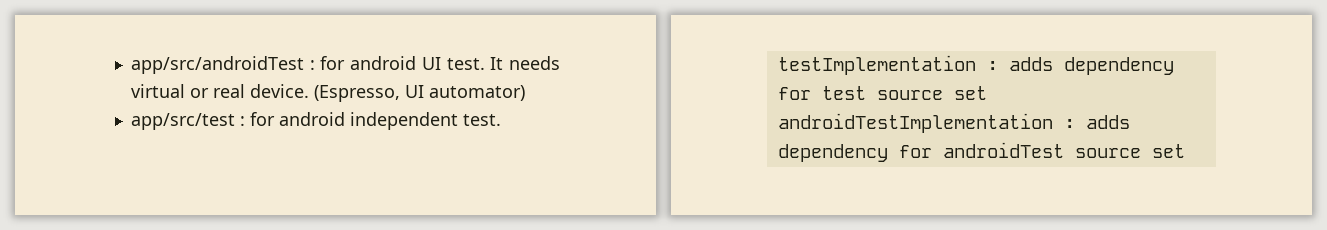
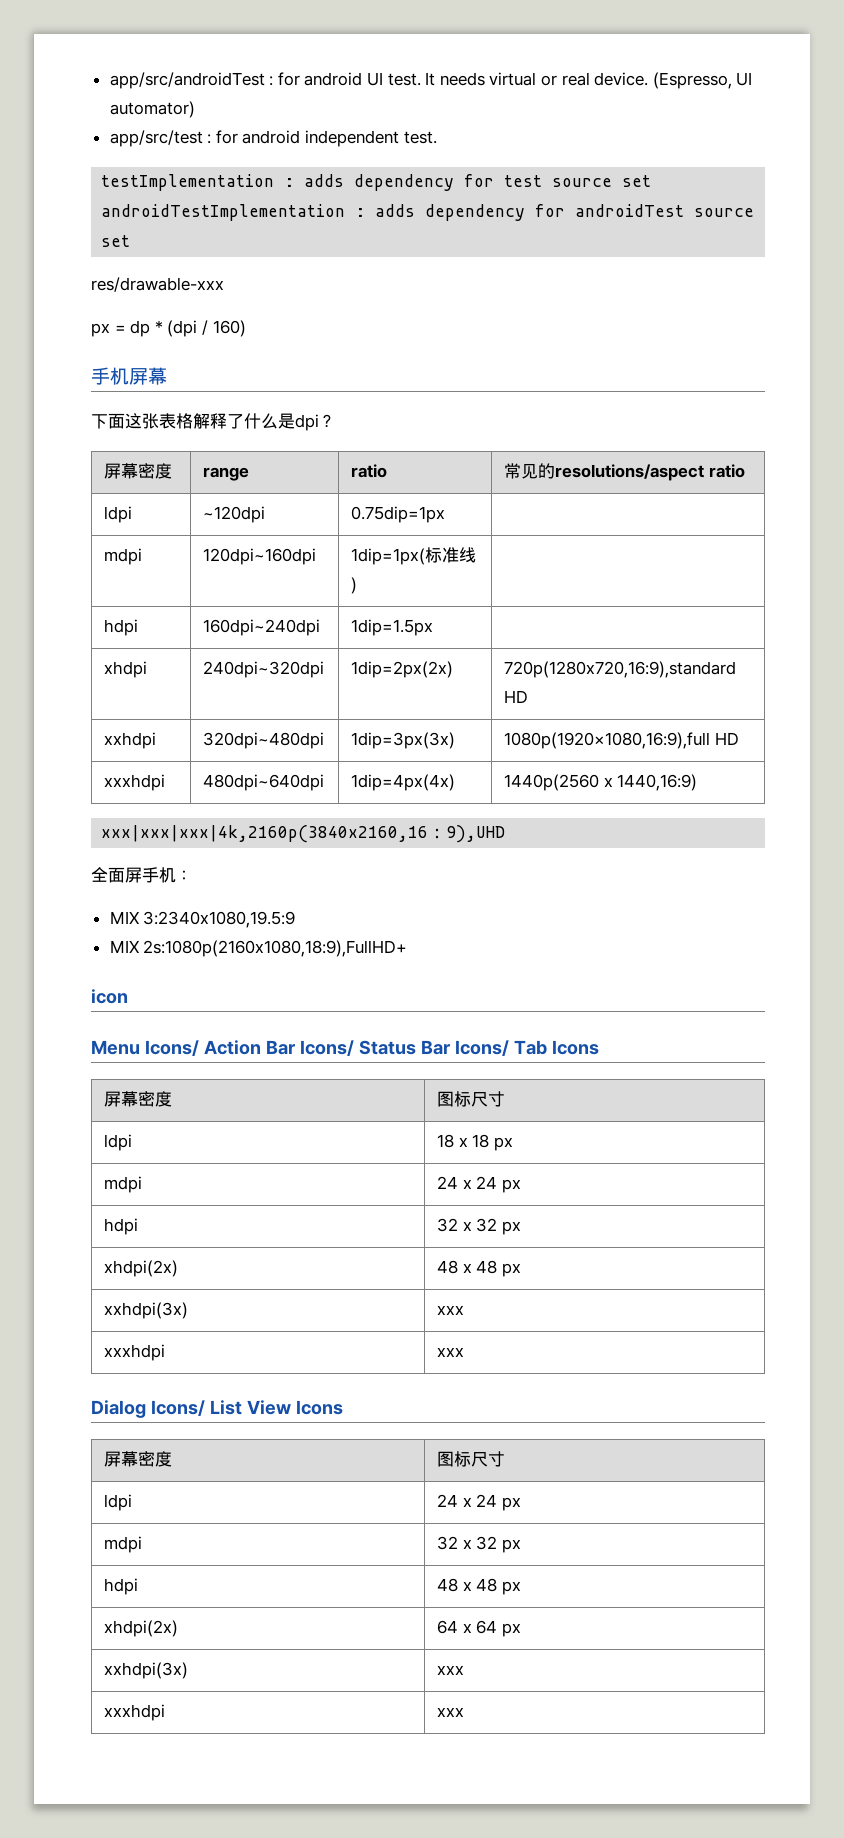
+ res/drawable-xxx
+ px = dp * (dpi / 160)
+ 手机屏幕
+ 下面这张表格解释了什么是dpi？
+ 屏幕密度 | range | ratio | 常见的resolutions/aspect ratio
+ ldpi | ~120dpi | 0.75dip=1px |
+ mdpi | 120dpi~160dpi | 1dip=1px(标准线) |
+ hdpi | 160dpi~240dpi | 1dip=1.5px |
+ xhdpi | 240dpi~320dpi | 1dip=2px(2x) | 720p(1280x720,16:9),standard HD
+ xxhdpi | 320dpi~480dpi | 1dip=3px(3x) | 1080p(1920×1080,16:9),full HD
+ xxxhdpi | 480dpi~640dpi | 1dip=4px(4x) | 1440p(2560 x 1440,16:9)
+ xxx|xxx|xxx|4k,2160p(3840x2160,16∶9),UHD
+ 全面屏手机：
+ MIX 3:2340x1080,19.5:9
+ MIX 2s:1080p(2160x1080,18:9),FullHD+
+ icon
+ Menu Icons/ Action Bar Icons/ Status Bar Icons/ Tab Icons
+ 屏幕密度 | 图标尺寸
+ ldpi | 18 x 18 px
+ mdpi | 24 x 24 px
+ hdpi | 32 x 32 px
+ xhdpi(2x) | 48 x 48 px
+ xxhdpi(3x) | xxx
+ xxxhdpi | xxx
+ Dialog Icons/ List View Icons
+ 屏幕密度 | 图标尺寸
+ ldpi | 24 x 24 px
+ mdpi | 32 x 32 px
+ hdpi | 48 x 48 px
+ xhdpi(2x) | 64 x 64 px
+ xxhdpi(3x) | xxx
+ xxxhdpi | xxx

